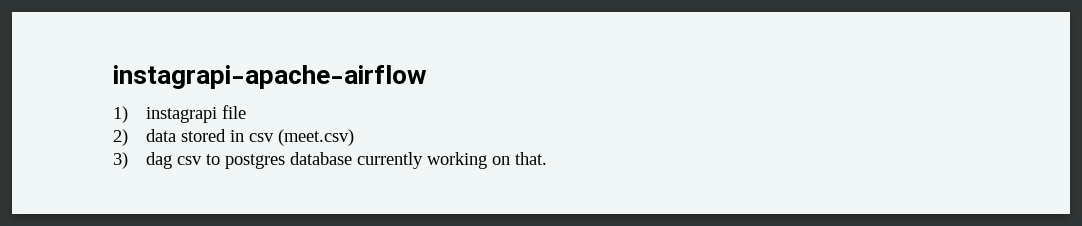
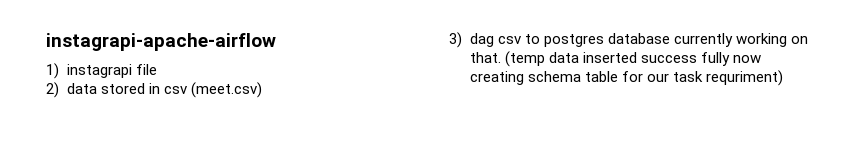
+ (temp data inserted success fully now creating schema table for our task requriment)

